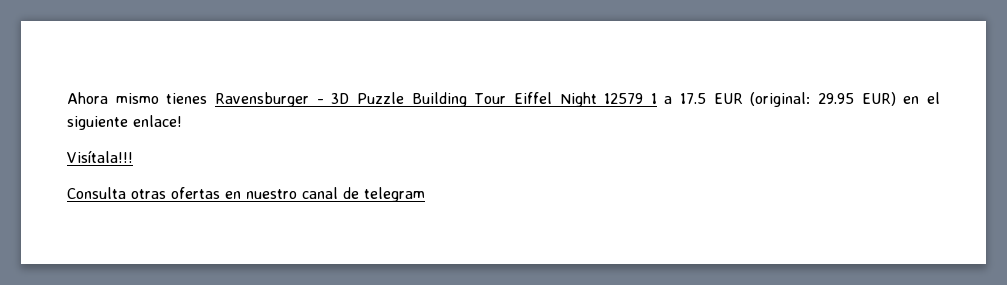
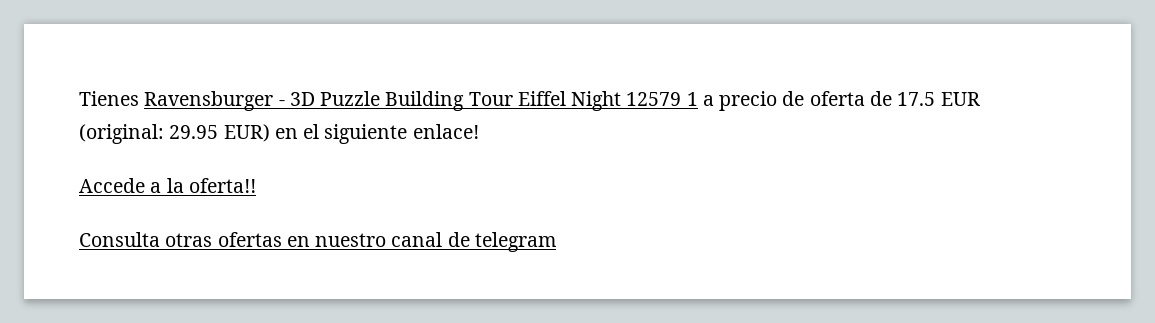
- Ahora mismo tienes Ravensburger - 3D Puzzle Building Tour Eiffel Night 12579 1 a 17.5 EUR (original: 29.95 EUR) en el siguiente enlace!
+ Tienes Ravensburger - 3D Puzzle Building Tour Eiffel Night 12579 1 a precio de oferta de 17.5 EUR (original: 29.95 EUR) en el siguiente enlace!
- Visítala!!!
+ Accede a la oferta!!

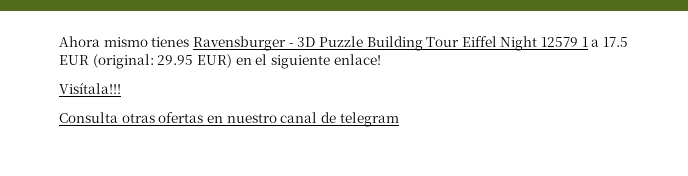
- Tienes Ravensburger - 3D Puzzle Building Tour Eiffel Night 12579 1 a precio de oferta de 17.5 EUR (original: 29.95 EUR) en el siguiente enlace!
+ Ahora mismo tienes Ravensburger - 3D Puzzle Building Tour Eiffel Night 12579 1 a 17.5 EUR (original: 29.95 EUR) en el siguiente enlace!
- Accede a la oferta!!
+ Visítala!!!

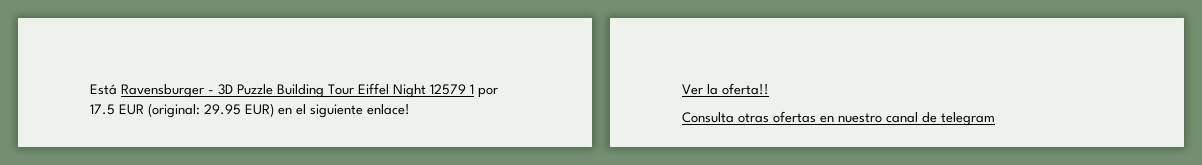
- Ahora mismo tienes Ravensburger - 3D Puzzle Building Tour Eiffel Night 12579 1 a 17.5 EUR (original: 29.95 EUR) en el siguiente enlace!
+ Está Ravensburger - 3D Puzzle Building Tour Eiffel Night 12579 1 por 17.5 EUR (original: 29.95 EUR) en el siguiente enlace!
- Visítala!!!
+ Ver la oferta!!

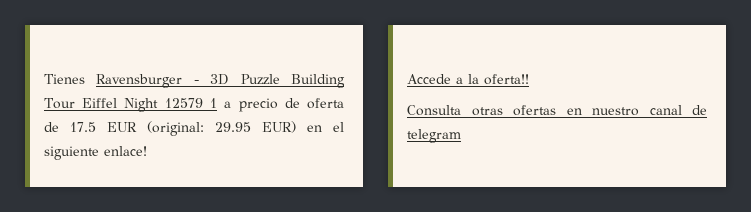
- Está Ravensburger - 3D Puzzle Building Tour Eiffel Night 12579 1 por 17.5 EUR (original: 29.95 EUR) en el siguiente enlace!
+ Tienes Ravensburger - 3D Puzzle Building Tour Eiffel Night 12579 1 a precio de oferta de 17.5 EUR (original: 29.95 EUR) en el siguiente enlace!
- Ver la oferta!!
+ Accede a la oferta!!

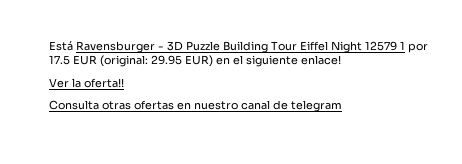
- Tienes Ravensburger - 3D Puzzle Building Tour Eiffel Night 12579 1 a precio de oferta de 17.5 EUR (original: 29.95 EUR) en el siguiente enlace!
+ Está Ravensburger - 3D Puzzle Building Tour Eiffel Night 12579 1 por 17.5 EUR (original: 29.95 EUR) en el siguiente enlace!
- Accede a la oferta!!
+ Ver la oferta!!

